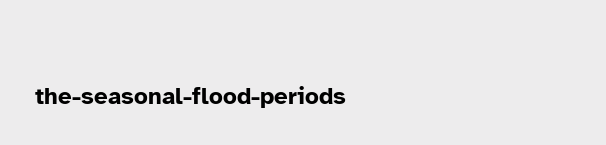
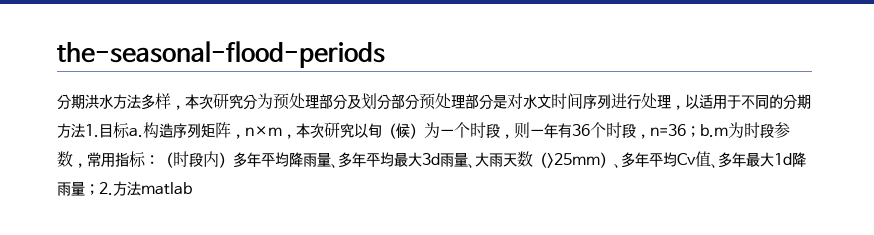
+ 分期洪水方法多样，本次研究分为预处理部分及划分部分预处理部分是对水文时间序列进行处理，以适用于不同的分期方法1.目标a.构造序列矩阵，n×m，本次研究以旬（候）为一个时段，则一年有36个时段，n=36；b.m为时段参数，常用指标：（时段内）多年平均降雨量、多年平均最大3d雨量、大雨天数（>25mm）、多年平均Cv值、多年最大1d降雨量；2.方法matlab

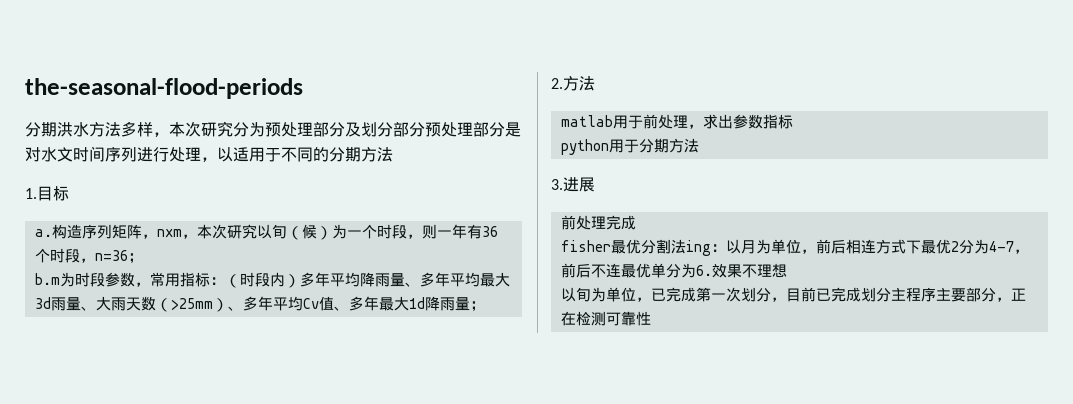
- 分期洪水方法多样，本次研究分为预处理部分及划分部分预处理部分是对水文时间序列进行处理，以适用于不同的分期方法1.目标a.
+ 分期洪水方法多样，本次研究分为预处理部分及划分部分预处理部分是对水文时间序列进行处理，以适用于不同的分期方法
+ 1.目标
+ a.
- 构造序列矩阵，n×m，本次研究以旬（候）为一个时段，则一年有36个时段，n=36；b.m为时段参数，常用指标：（时段内）多年平均降雨量、多年平均最大3d雨量、大雨天数（>25mm）、多年平均Cv值、多年最大1d降雨量；2.方法matlab
+ 构造序列矩阵，n×m，本次研究以旬（候）为一个时段，则一年有36个时段，n=36；
+ b.m为时段参数，常用指标：（时段内）多年平均降雨量、多年平均最大3d雨量、大雨天数（>25mm）、多年平均Cv值、多年最大1d降雨量；
+ 2.方法
+ matlab用于前处理，求出参数指标
+ python用于分期方法
+ 3.进展
+ 前处理完成
+ fisher最优分割法ing：以月为单位，前后相连方式下最优2分为4-7，前后不连最优单分为6.效果不理想
+ 以旬为单位，已完成第一次划分，目前已完成划分主程序主要部分，正在检测可靠性

